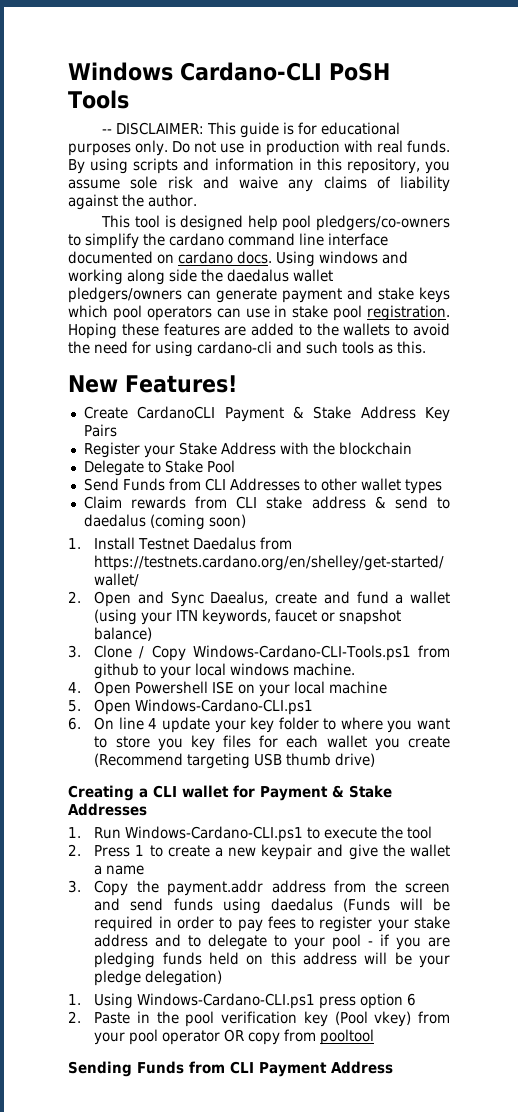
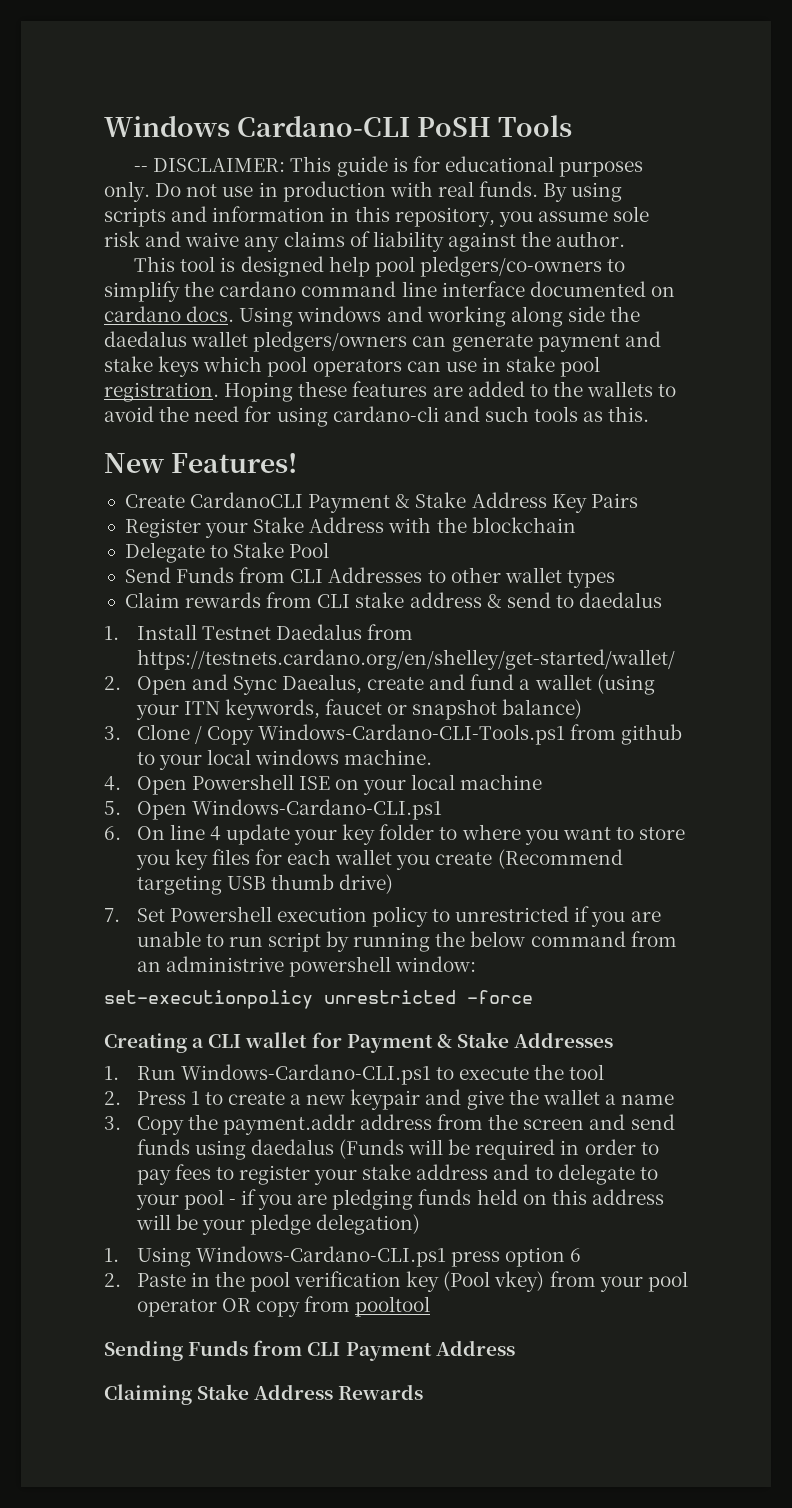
- Claim rewards from CLI stake address & send to daedalus (coming soon)
+ Claim rewards from CLI stake address & send to daedalus
+ 7. Set Powershell execution policy to unrestricted if you are unable to run script by running the below command from an administrive powershell window:
+ set-executionpolicy unrestricted -force
+ Claiming Stake Address Rewards

